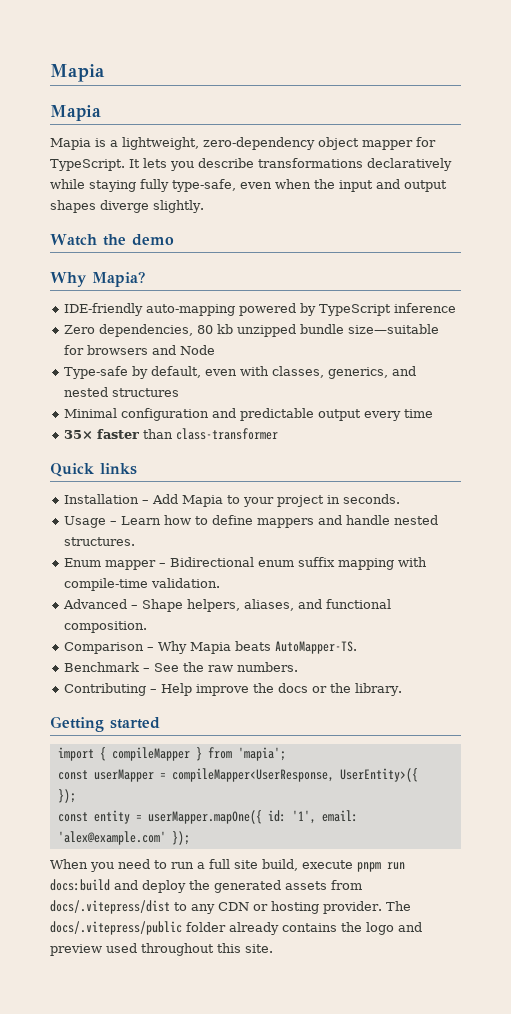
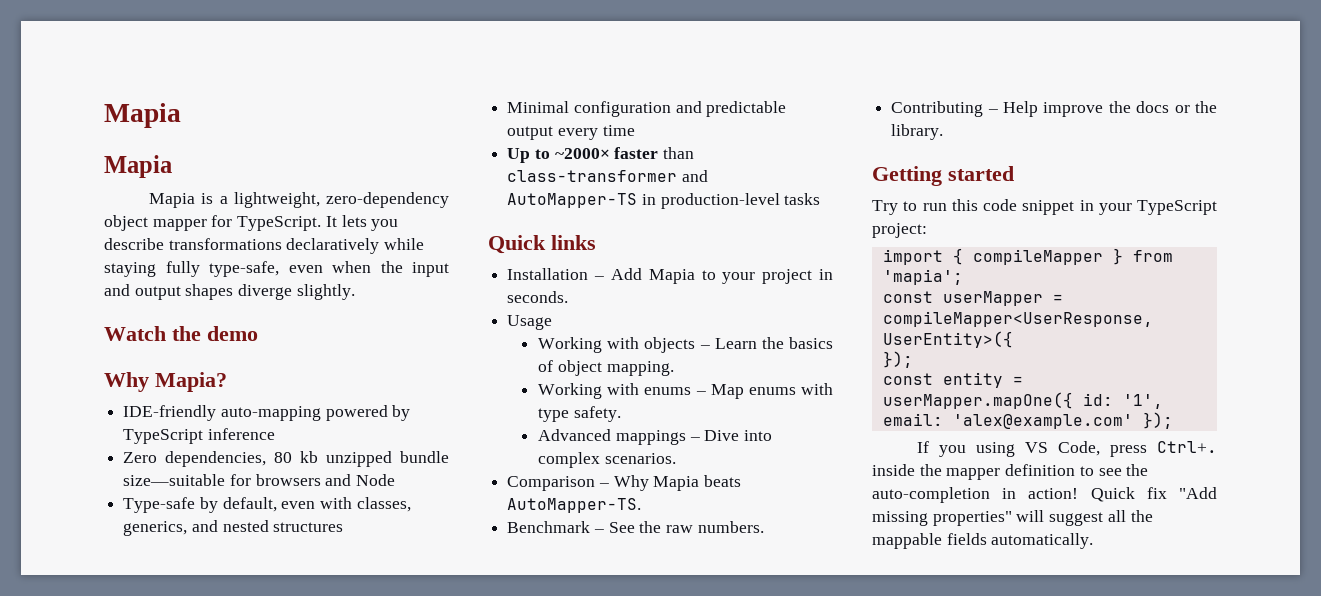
- 35× faster than class-transformer
+ Up to ~2000× faster than class-transformer and AutoMapper-TS in production-level tasks
- Usage – Learn how to define mappers and handle nested structures.
- Enum mapper – Bidirectional enum suffix mapping with compile-time validation.
- Advanced – Shape helpers, aliases, and functional composition.
+ Usage
+ Working with objects – Learn the basics of object mapping.
+ Working with enums – Map enums with type safety.
+ Advanced mappings – Dive into complex scenarios.
+ Try to run this code snippet in your TypeScript project:
- When you need to run a full site build, execute pnpm run docs:build and deploy the generated assets from docs/.vitepress/dist to any CDN or hosting provider. The docs/.vitepress/public folder already contains the logo and preview used throughout this site.
+ If you using VS Code, press Ctrl+. inside the mapper definition to see the auto-completion in action! Quick fix "Add missing properties" will suggest all the mappable fields automatically.

